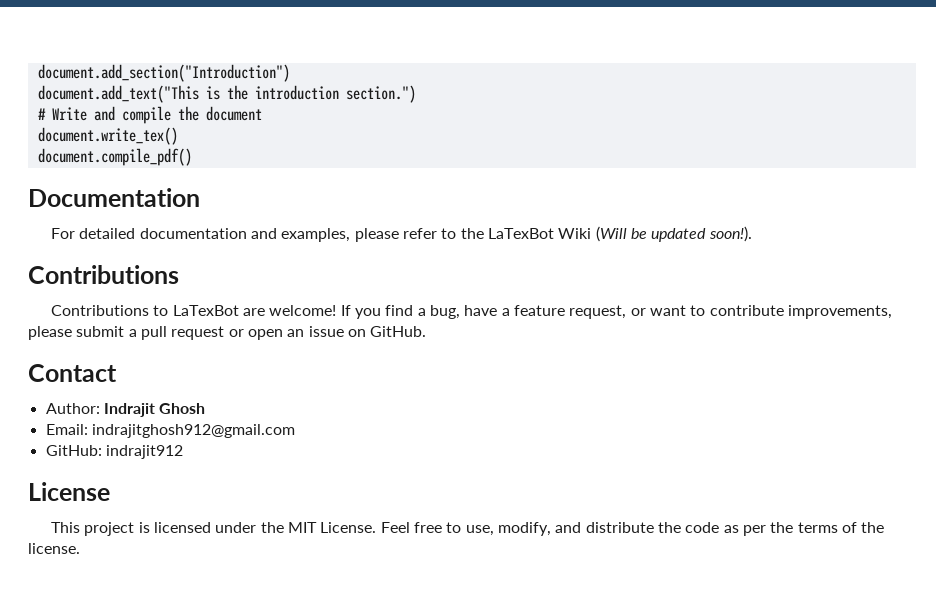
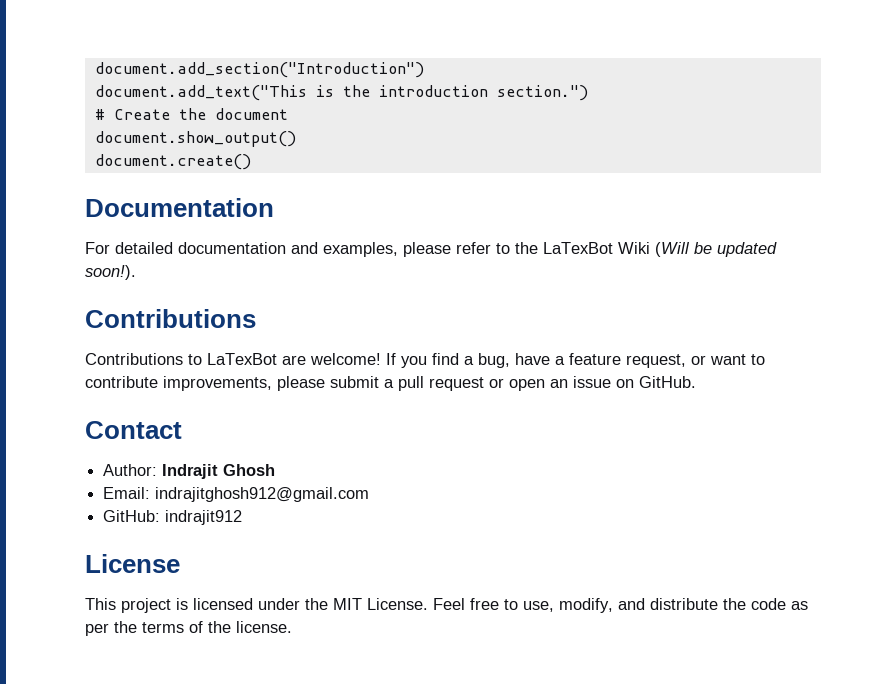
- # Write and compile the document
+ # Create the document
- document.write_tex()
- document.compile_pdf()
+ document.show_output()
+ document.create()

